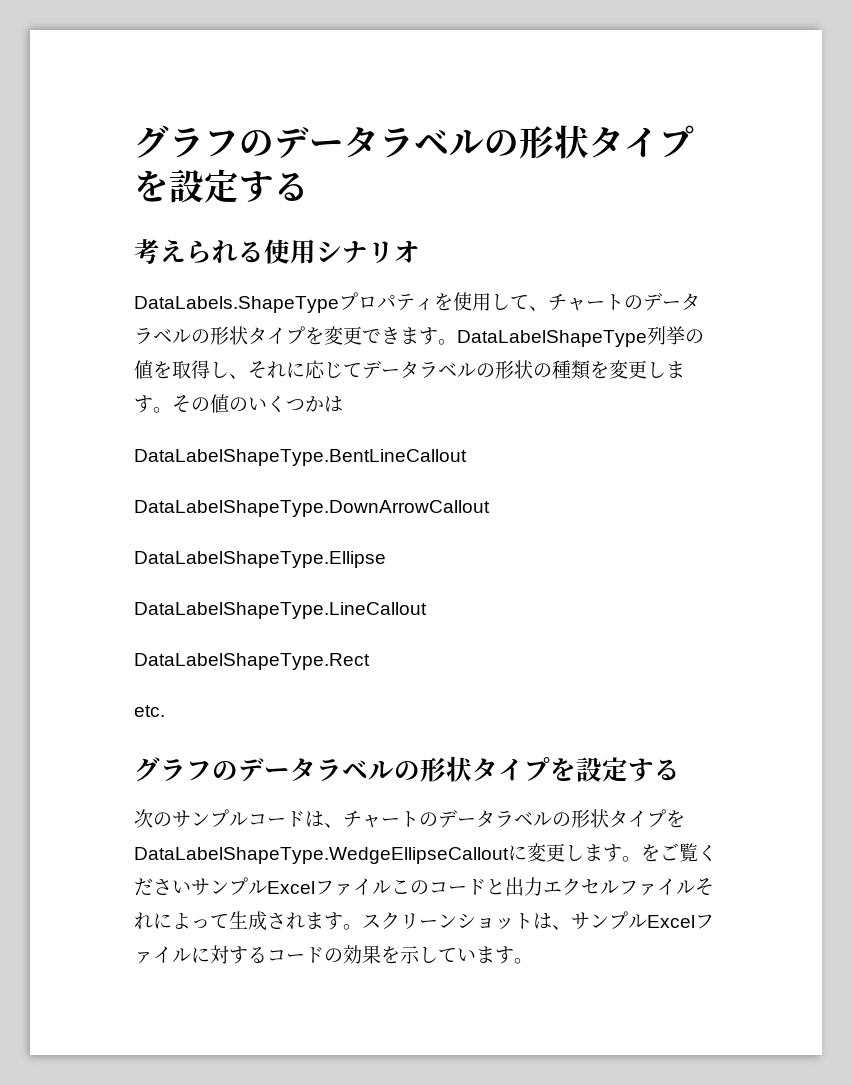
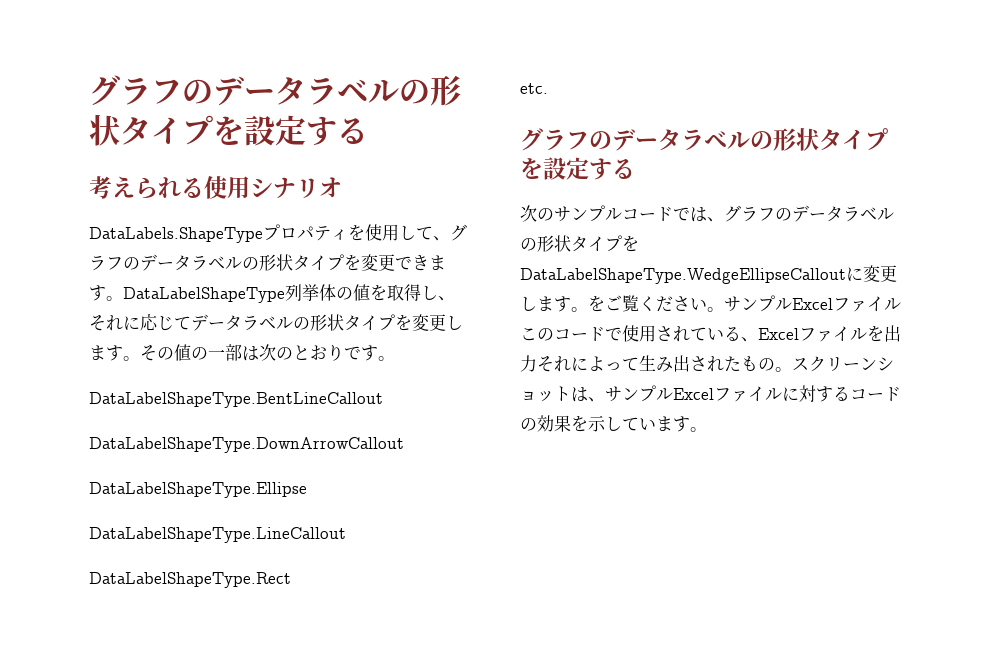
- DataLabels.ShapeTypeプロパティを使用して、チャートのデータラベルの形状タイプを変更できます。
+ DataLabels.ShapeTypeプロパティを使用して、グラフのデータラベルの形状タイプを変更できます。
- DataLabelShapeType列挙の値を取得し、それに応じてデータラベルの形状の種類を変更します。
+ DataLabelShapeType列挙体の値を取得し、それに応じてデータラベルの形状タイプを変更します。
- その値のいくつかは
+ その値の一部は次のとおりです。
- 次のサンプルコードは、チャートのデータラベルの形状タイプをDataLabelShapeType.WedgeEllipseCalloutに変更します。
+ 次のサンプルコードでは、グラフのデータラベルの形状タイプをDataLabelShapeType.WedgeEllipseCalloutに変更します。
- をご覧くださいサンプルExcelファイルこのコードと出力エクセルファイルそれによって生成されます。
+ をご覧ください。サンプルExcelファイルこのコードで使用されている、Excelファイルを出力それによって生み出されたもの。

